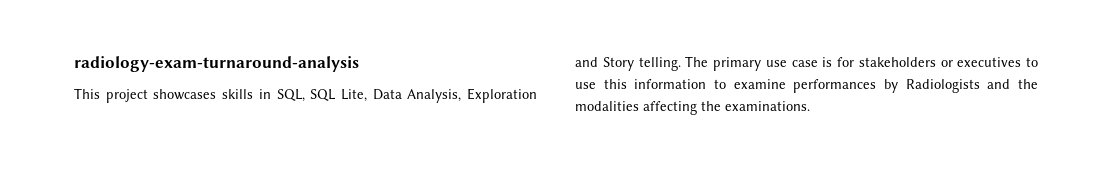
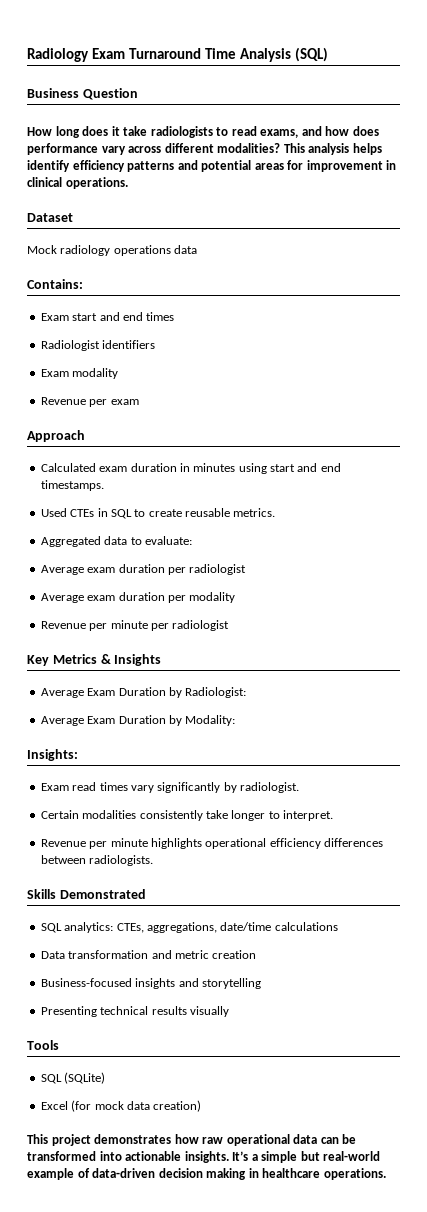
- radiology-exam-turnaround-analysis
- This project showcases skills in SQL, SQL Lite, Data Analysis, Exploration and Story telling. The primary use case is for stakeholders or executives to use this information to examine performances by Radiologists and the modalities affecting the examinations.
+ Radiology Exam Turnaround Time Analysis (SQL)
+ Business Question
+ How long does it take radiologists to read exams, and how does performance vary across different modalities? This analysis helps identify efficiency patterns and potential areas for improvement in clinical operations.
+ Dataset
+ Mock radiology operations data
+ Contains:
+ Exam start and end times
+ Radiologist identifiers
+ Exam modality
+ Revenue per exam
+ Approach
+ Calculated exam duration in minutes using start and end timestamps.
+ Used CTEs in SQL to create reusable metrics.
+ Aggregated data to evaluate:
+ Average exam duration per radiologist
+ Average exam duration per modality
+ Revenue per minute per radiologist
+ Key Metrics & Insights
+ Average Exam Duration by Radiologist:
+ Average Exam Duration by Modality:
+ Insights:
+ Exam read times vary significantly by radiologist.
+ Certain modalities consistently take longer to interpret.
+ Revenue per minute highlights operational efficiency differences between radiologists.
+ Skills Demonstrated
+ SQL analytics: CTEs, aggregations, date/time calculations
+ Data transformation and metric creation
+ Business-focused insights and storytelling
+ Presenting technical results visually
+ Tools
+ SQL (SQLite)
+ Excel (for mock data creation)
+ This project demonstrates how raw operational data can be transformed into actionable insights. It’s a simple but real-world example of data-driven decision making in healthcare operations.

